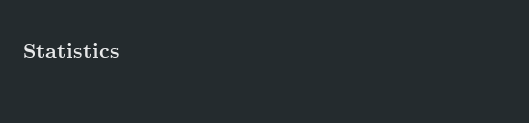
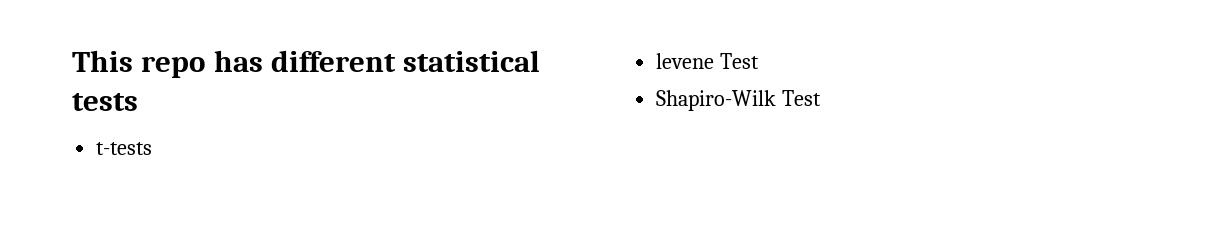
- Statistics
+ This repo has different statistical tests
+ t-tests
+ levene Test
+ Shapiro-Wilk Test

